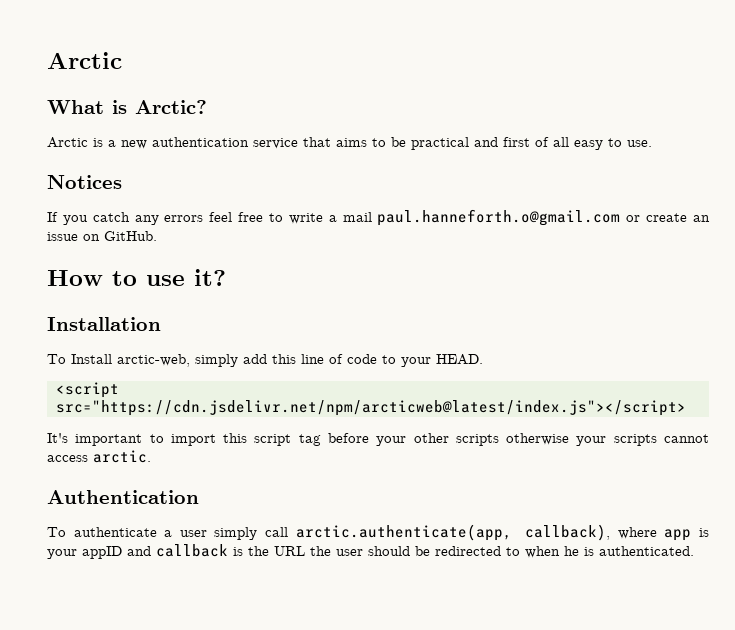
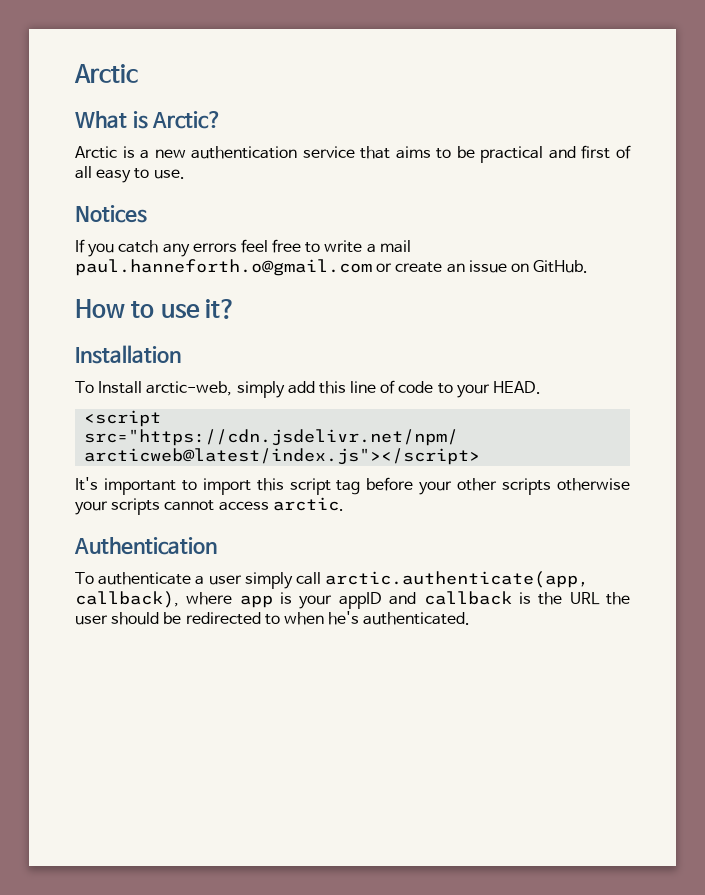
- To authenticate a user simply call arctic.authenticate(app, callback), where app is your appID and callback is the URL the user should be redirected to when he is authenticated.
+ To authenticate a user simply call arctic.authenticate(app, callback), where app is your appID and callback is the URL the user should be redirected to when he's authenticated.

